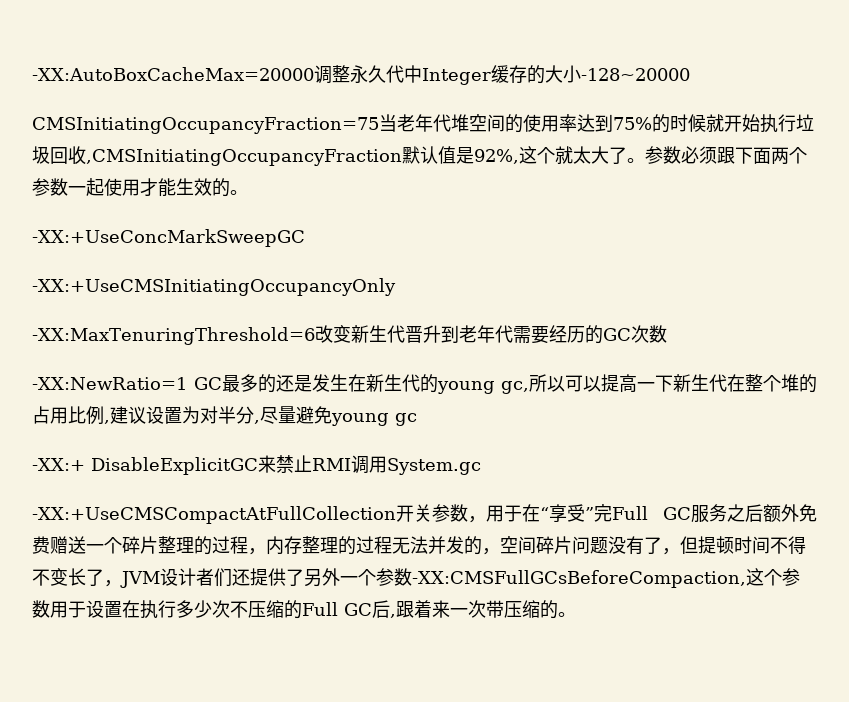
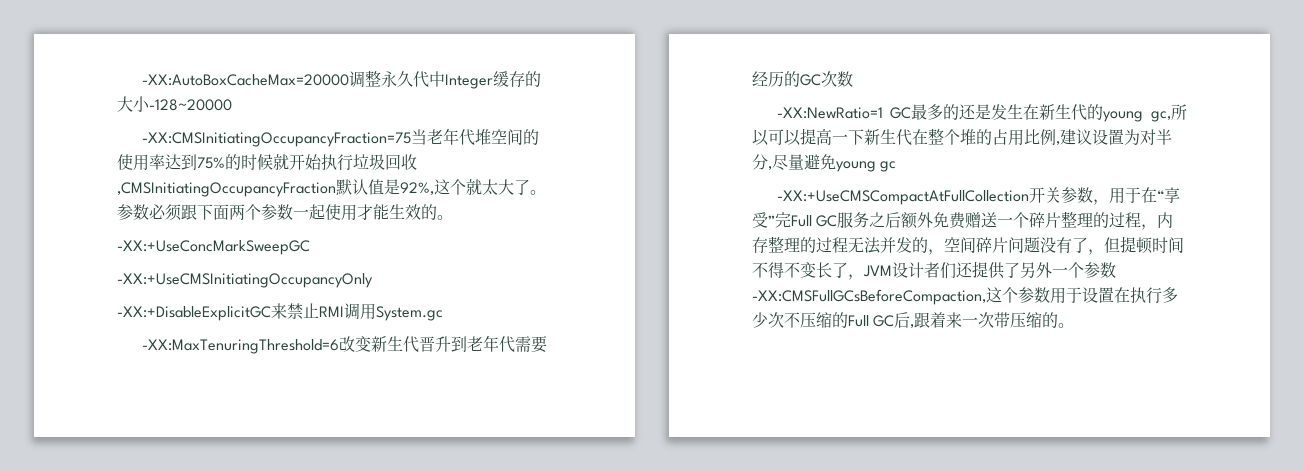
- CMSInitiatingOccupancyFraction=75当老年代堆空间的使用率达到75%的时候就开始执行垃圾回收,CMSInitiatingOccupancyFraction默认值是92%,这个就太大了。
+ -XX:CMSInitiatingOccupancyFraction=75当老年代堆空间的使用率达到75%的时候就开始执行垃圾回收,CMSInitiatingOccupancyFraction默认值是92%,这个就太大了。
+ -XX:+DisableExplicitGC来禁止RMI调用System.gc
- -XX:+ DisableExplicitGC来禁止RMI调用System.gc

